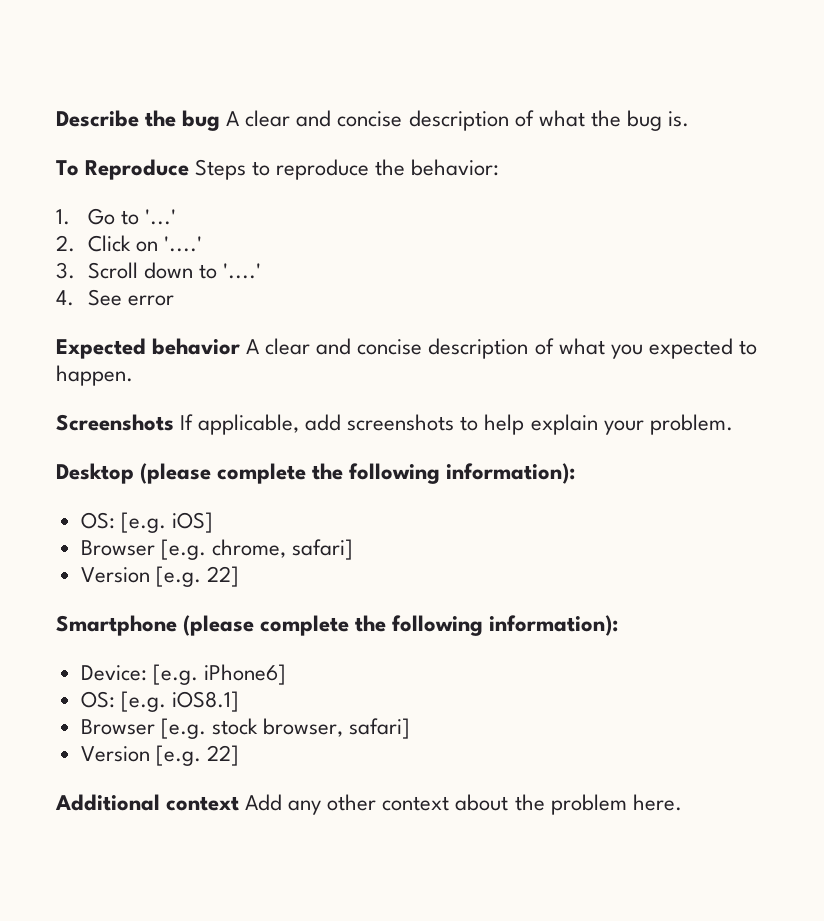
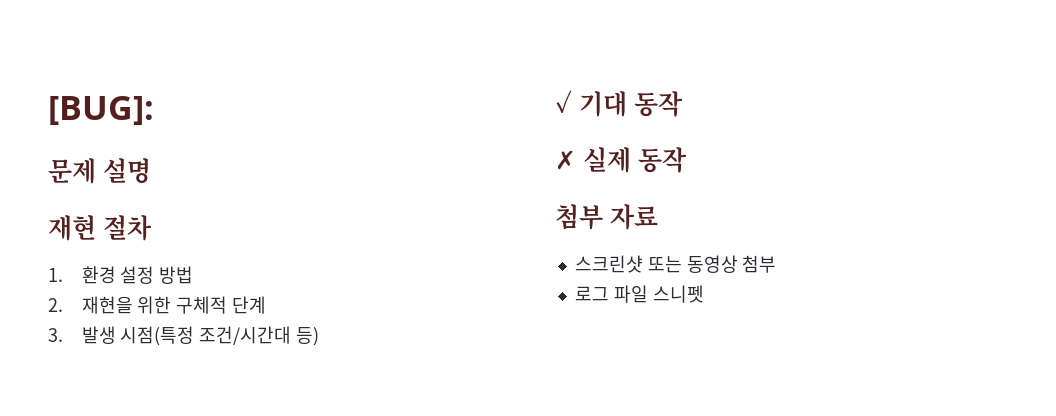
- Describe the bug A clear and concise description of what the bug is.
- To Reproduce Steps to reproduce the behavior:
- 1. Go to '...'
- 2. Click on '....'
- 3. Scroll down to '....'
- 4. See error
- Expected behavior A clear and concise description of what you expected to happen.
- Screenshots If applicable, add screenshots to help explain your problem.
- Desktop (please complete the following information):
- OS: [e.g. iOS]
- Browser [e.g. chrome, safari]
- Version [e.g. 22]
- Smartphone (please complete the following information):
- Device: [e.g. iPhone6]
- OS: [e.g. iOS8.1]
- Browser [e.g. stock browser, safari]
- Version [e.g. 22]
- Additional context Add any other context about the problem here.
+ [BUG]:
+ 문제 설명
+ 재현 절차
+ 1. 환경 설정 방법
+ 2. 재현을 위한 구체적 단계
+ 3. 발생 시점(특정 조건/시간대 등)
+ ✓ 기대 동작
+ ✗ 실제 동작
+ 첨부 자료
+ 스크린샷 또는 동영상 첨부
+ 로그 파일 스니펫

